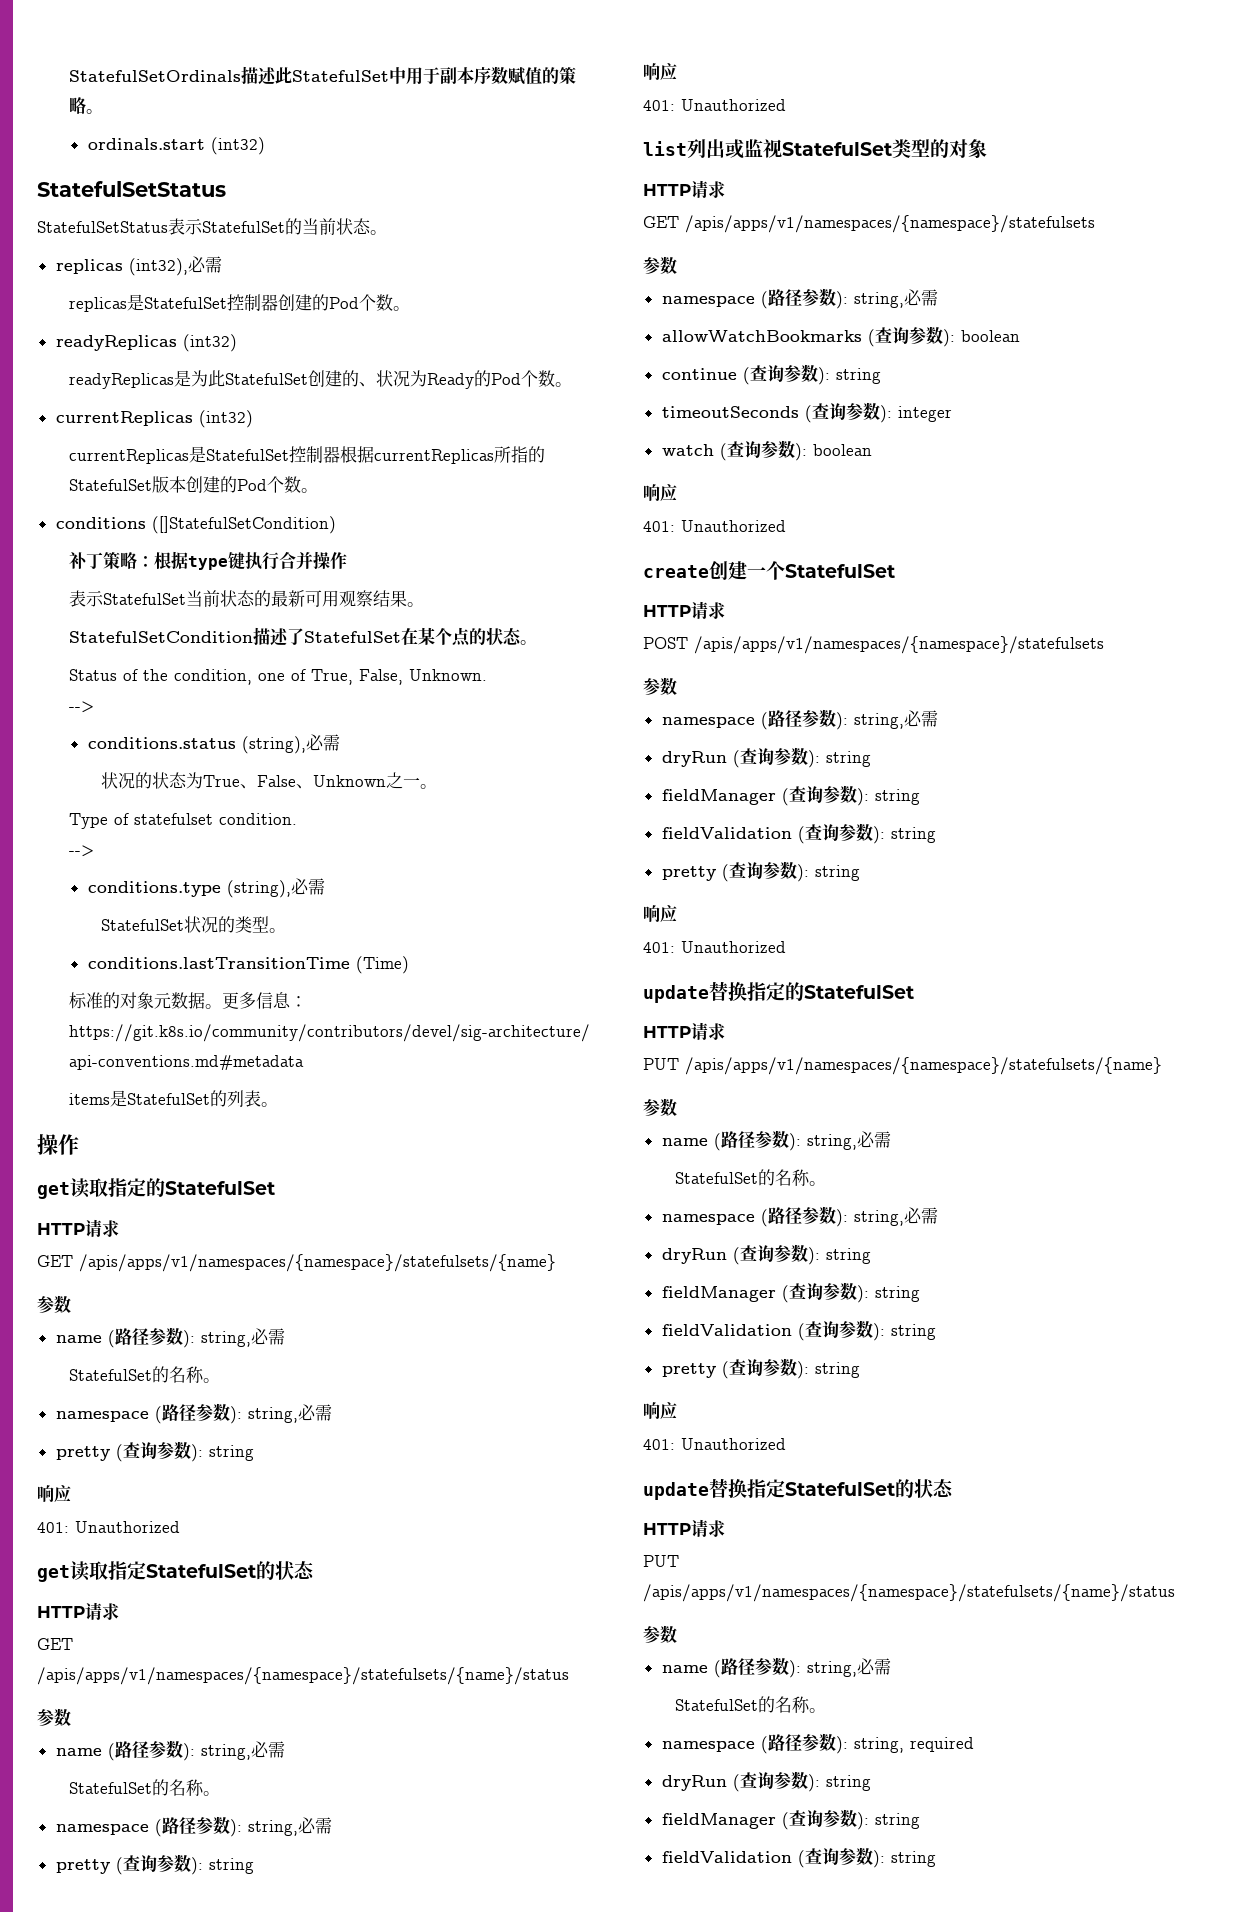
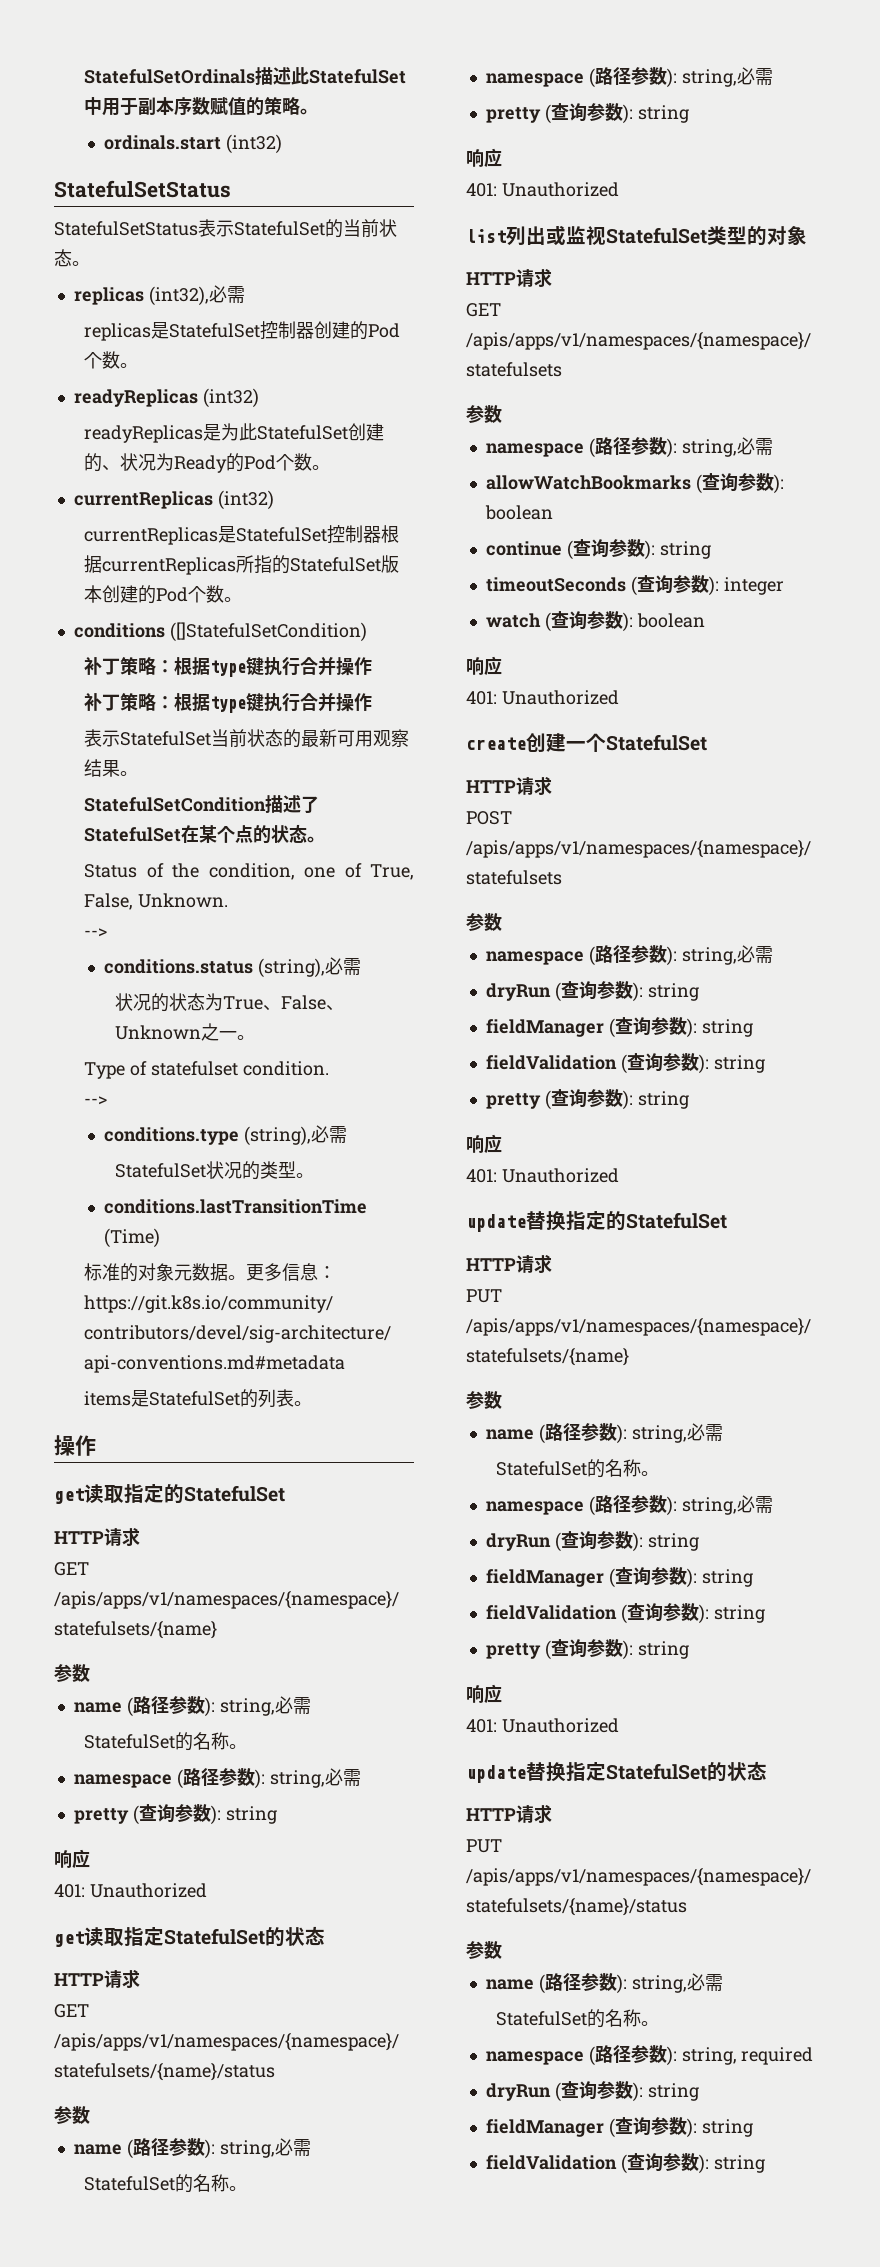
  conditions ([]StatefulSetCondition)
+ 补丁策略：根据type键执行合并操作

